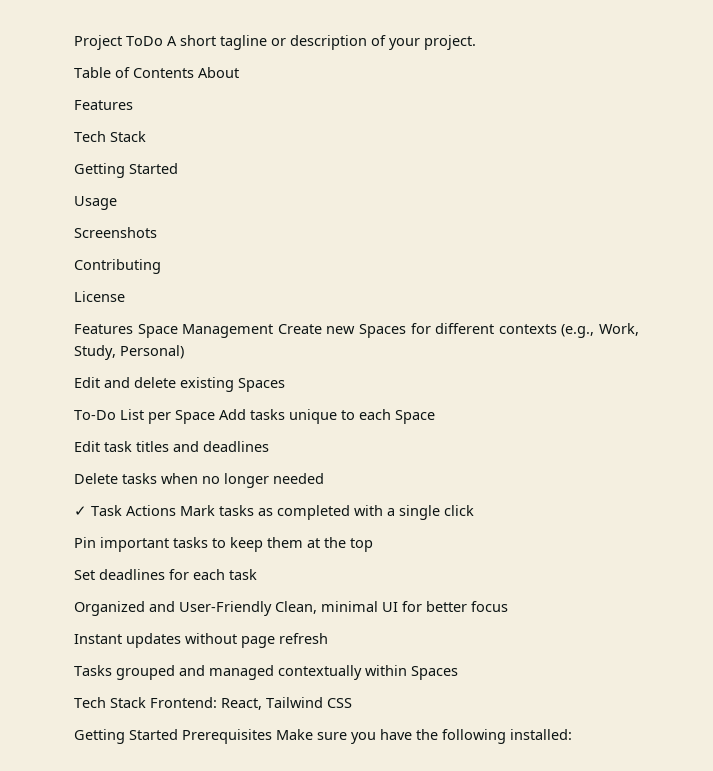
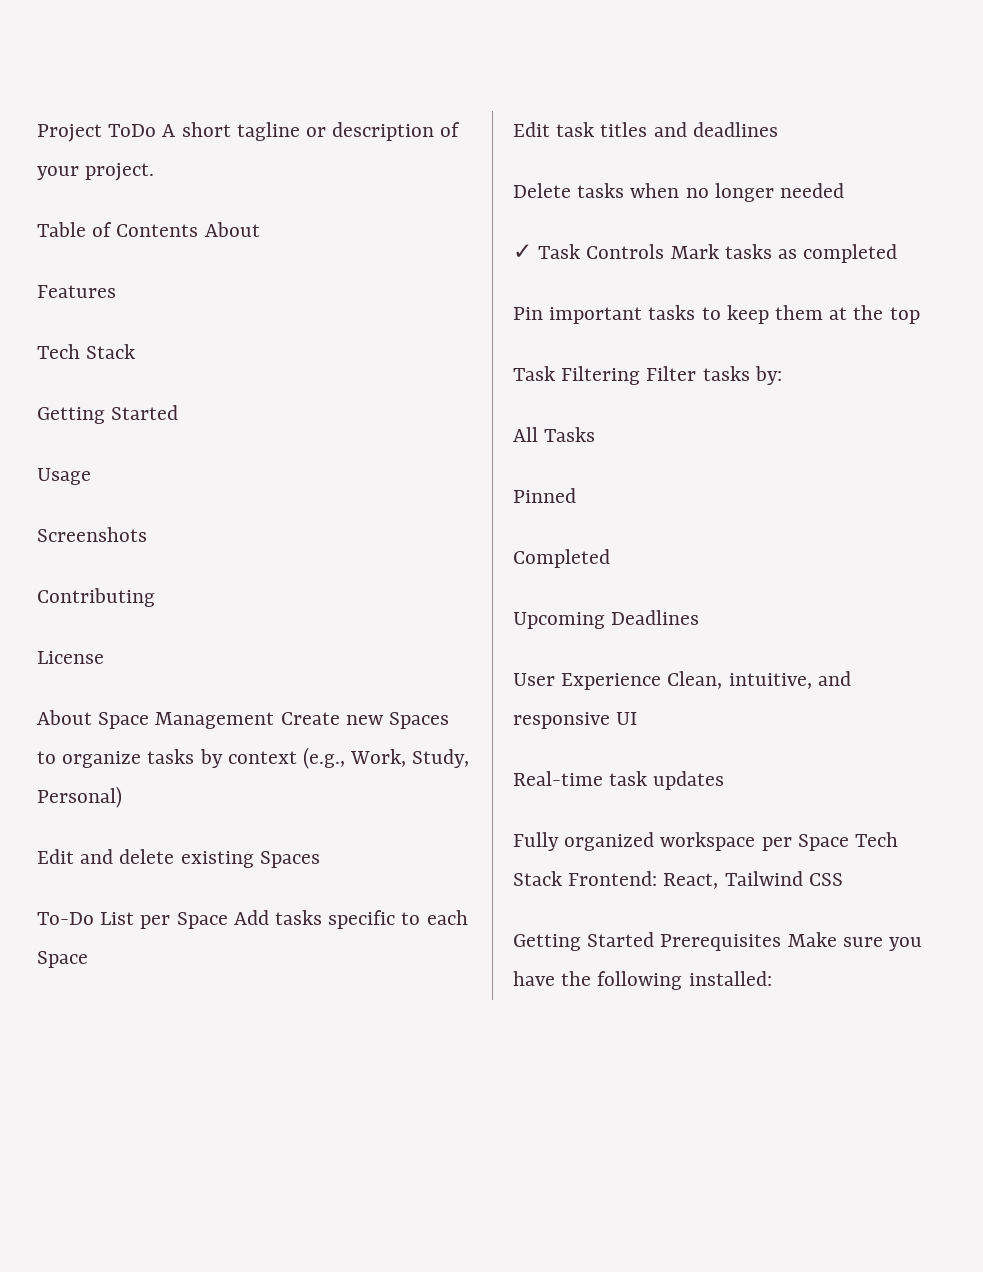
- Features Space Management Create new Spaces for different contexts (e.g., Work, Study, Personal)
+ About Space Management Create new Spaces to organize tasks by context (e.g., Work, Study, Personal)
- To-Do List per Space Add tasks unique to each Space
+ To-Do List per Space Add tasks specific to each Space
- ✓ Task Actions Mark tasks as completed with a single click
+ ✓ Task Controls Mark tasks as completed
- Set deadlines for each task
- Organized and User-Friendly Clean, minimal UI for better focus
- Instant updates without page refresh
- Tasks grouped and managed contextually within Spaces
- Tech Stack Frontend: React, Tailwind CSS
+ Task Filtering Filter tasks by:
+ All Tasks
+ Pinned
+ Completed
+ Upcoming Deadlines
+ User Experience Clean, intuitive, and responsive UI
+ Real-time task updates
+ Fully organized workspace per Space Tech Stack Frontend: React, Tailwind CSS

